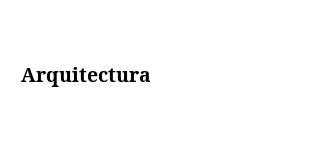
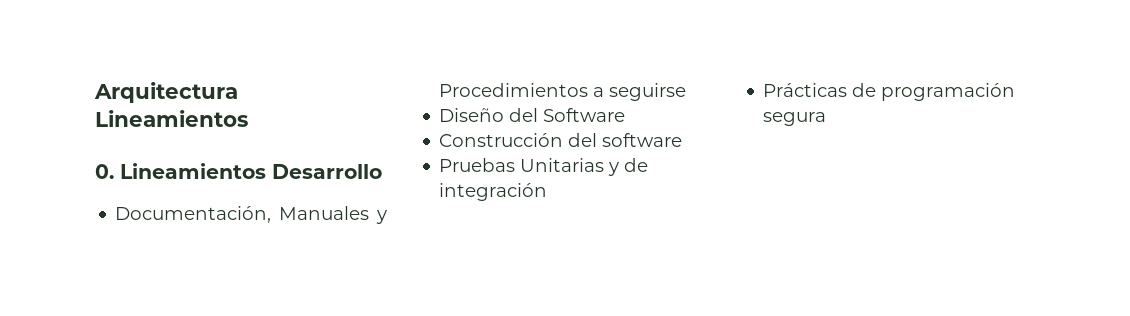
- Arquitectura
+ Arquitectura Lineamientos
+ 0. Lineamientos Desarrollo
+ Documentación, Manuales y Procedimientos a seguirse
+ Diseño del Software
+ Construcción del software
+ Pruebas Unitarias y de integración
+ Prácticas de programación segura

